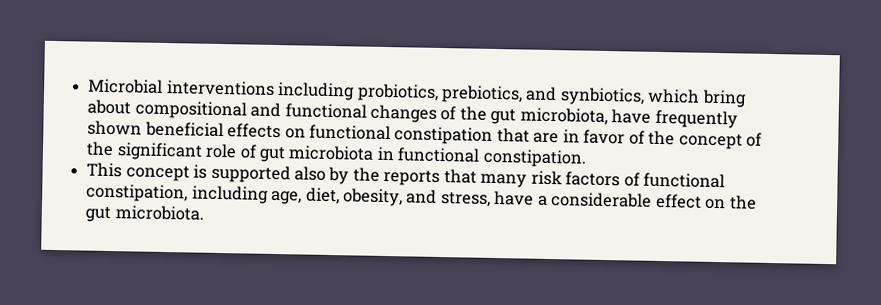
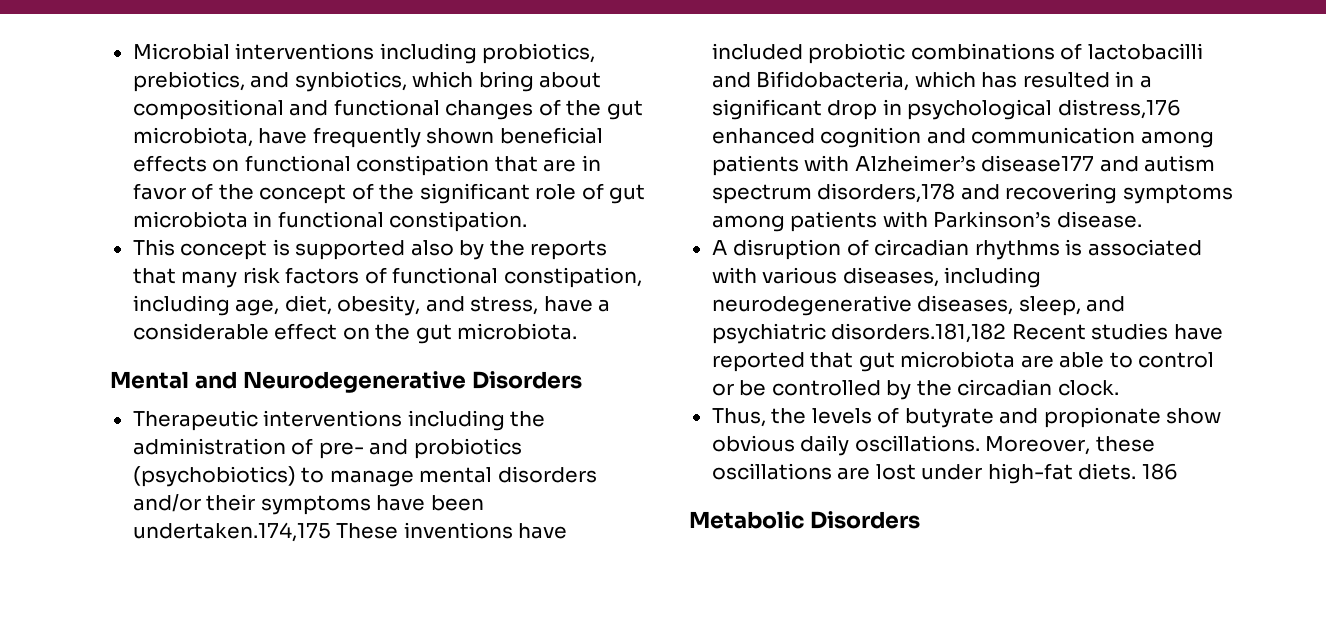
+ Mental and Neurodegenerative Disorders
+ Therapeutic interventions including the administration of pre- and probiotics (psychobiotics) to manage mental disorders and/or their symptoms have been undertaken.174,175 These inventions have included probiotic combinations of lactobacilli and Bifidobacteria, which has resulted in a significant drop in psychological distress,176 enhanced cognition and communication among patients with Alzheimer’s disease177 and autism spectrum disorders,178 and recovering symptoms among patients with Parkinson’s disease.
+ A disruption of circadian rhythms is associated with various diseases, including neurodegenerative diseases, sleep, and psychiatric disorders.181,182 Recent studies have reported that gut microbiota are able to control or be controlled by the circadian clock.
+ Thus, the levels of butyrate and propionate show obvious daily oscillations. Moreover, these oscillations are lost under high-fat diets. 186
+ Metabolic Disorders

